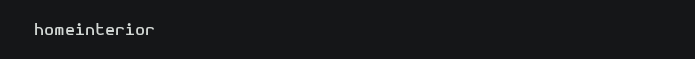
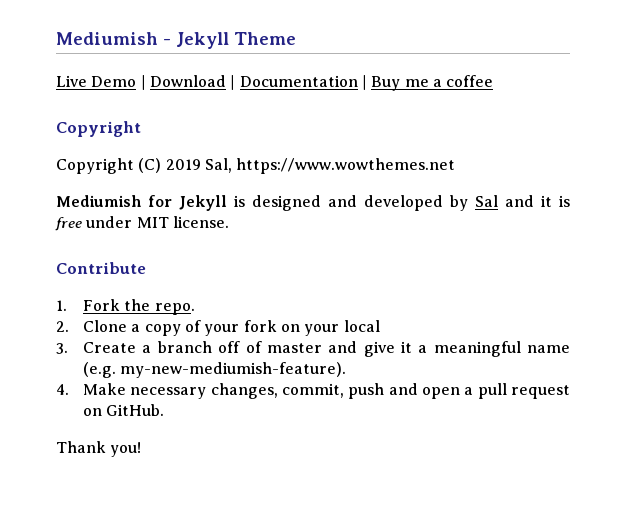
- homeinterior
+ Mediumish - Jekyll Theme
+ Live Demo | Download | Documentation | Buy me a coffee
+ Copyright
+ Copyright (C) 2019 Sal, https://www.wowthemes.net
+ Mediumish for Jekyll is designed and developed by Sal and it is free under MIT license.
+ Contribute
+ 1. Fork the repo.
+ 2. Clone a copy of your fork on your local
+ 3. Create a branch off of master and give it a meaningful name (e.g. my-new-mediumish-feature).
+ 4. Make necessary changes, commit, push and open a pull request on GitHub.
+ Thank you!

